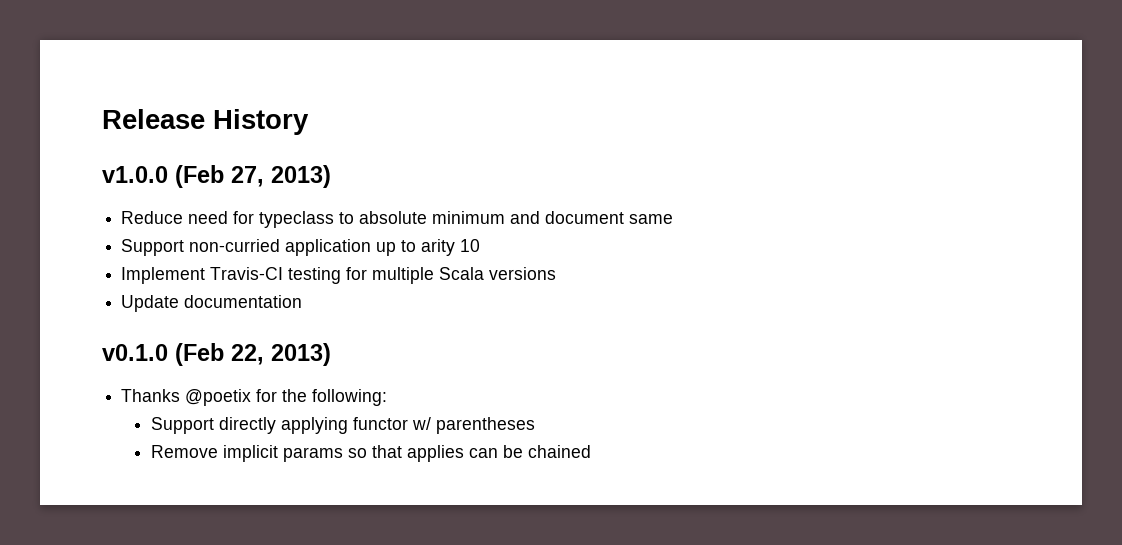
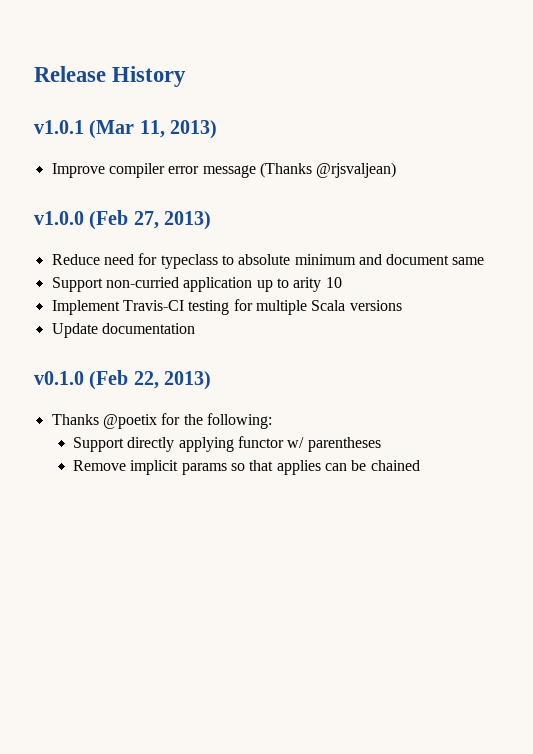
+ v1.0.1 (Mar 11, 2013)
+ Improve compiler error message (Thanks @rjsvaljean)

